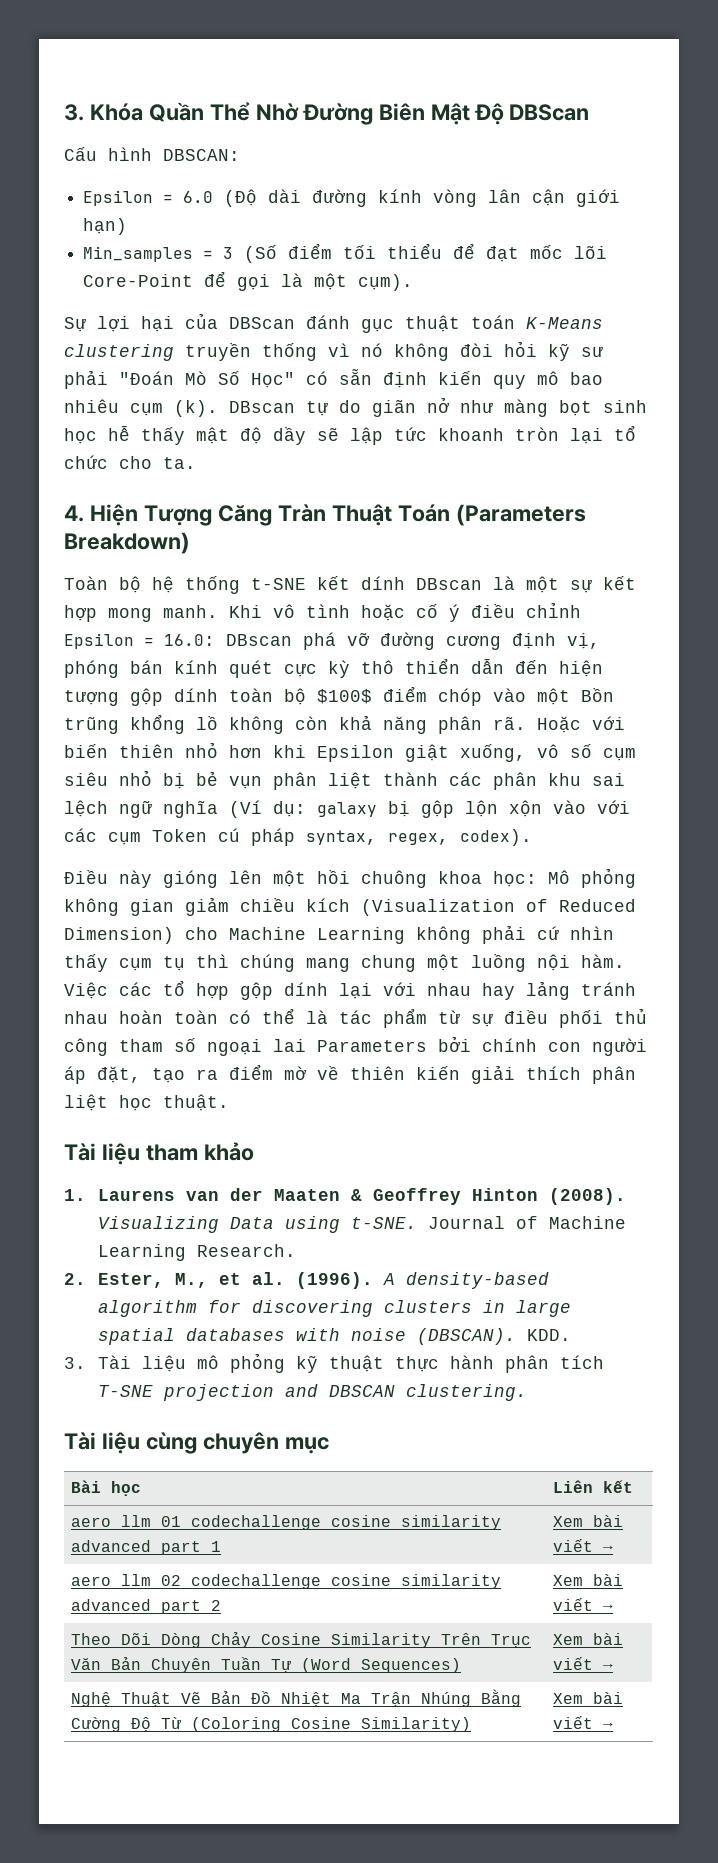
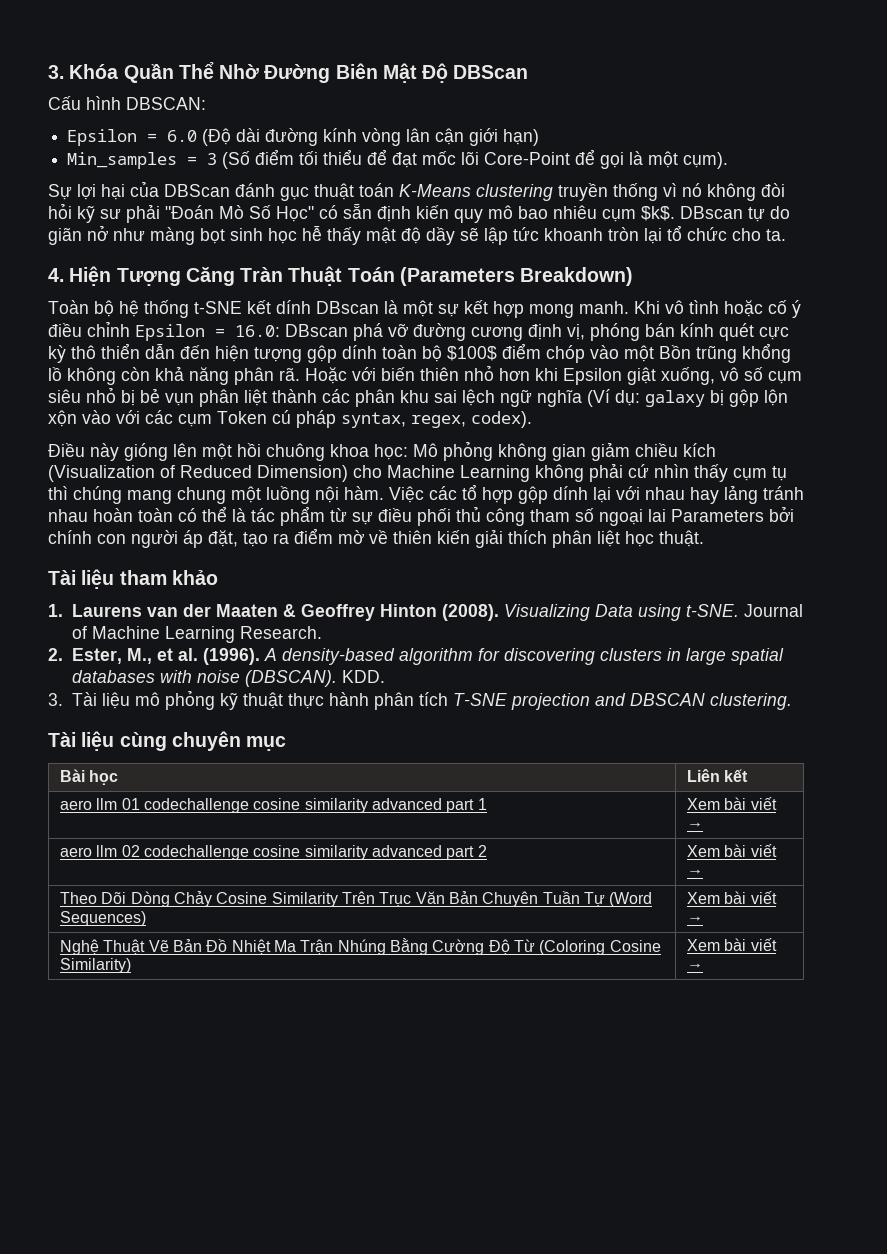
- Sự lợi hại của DBScan đánh gục thuật toán K-Means clustering truyền thống vì nó không đòi hỏi kỹ sư phải "Đoán Mò Số Học" có sẵn định kiến quy mô bao nhiêu cụm (k).
+ Sự lợi hại của DBScan đánh gục thuật toán K-Means clustering truyền thống vì nó không đòi hỏi kỹ sư phải "Đoán Mò Số Học" có sẵn định kiến quy mô bao nhiêu cụm $k$.

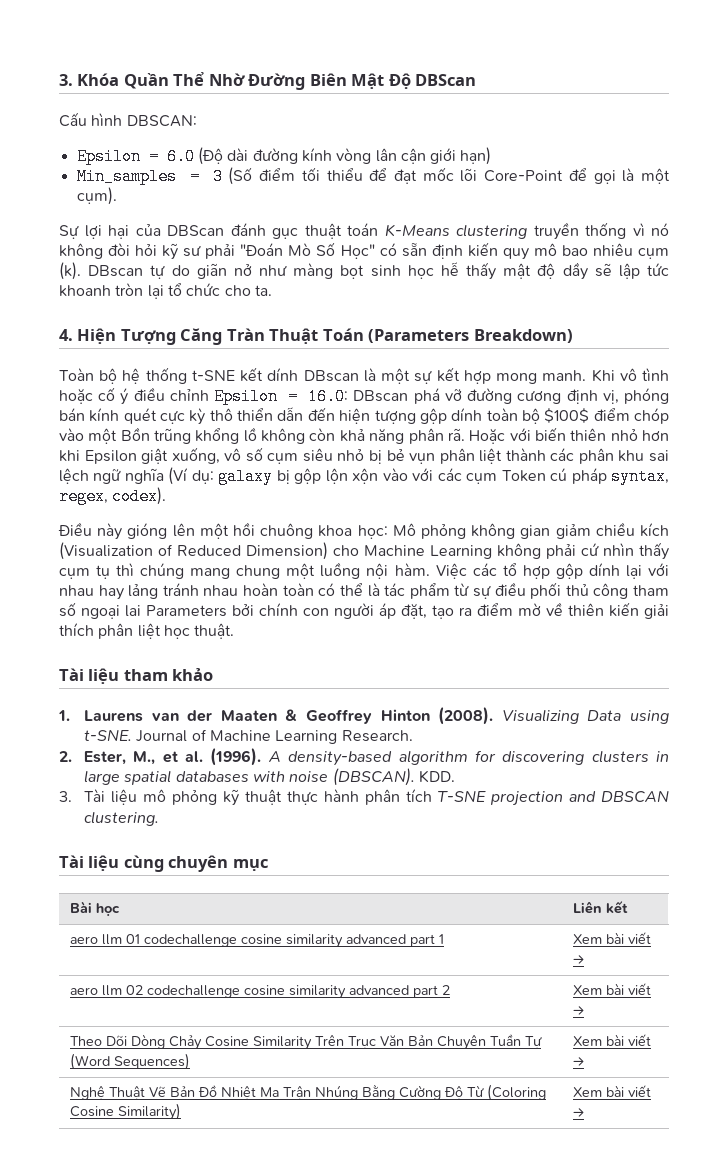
- Sự lợi hại của DBScan đánh gục thuật toán K-Means clustering truyền thống vì nó không đòi hỏi kỹ sư phải "Đoán Mò Số Học" có sẵn định kiến quy mô bao nhiêu cụm $k$.
+ Sự lợi hại của DBScan đánh gục thuật toán K-Means clustering truyền thống vì nó không đòi hỏi kỹ sư phải "Đoán Mò Số Học" có sẵn định kiến quy mô bao nhiêu cụm (k).

